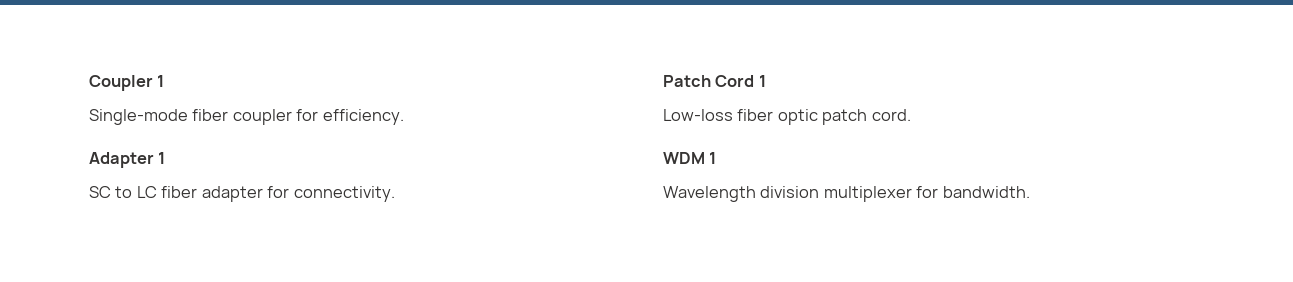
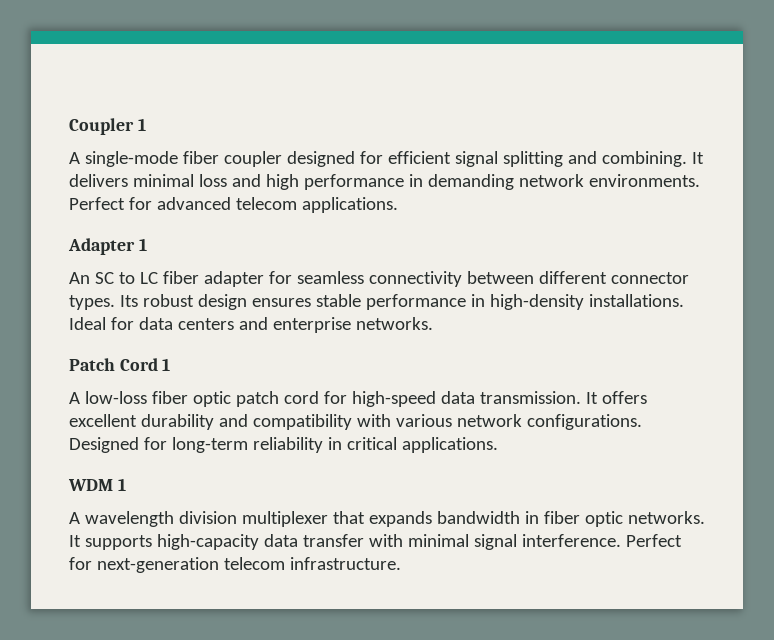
- Single-mode fiber coupler for efficiency.
+ A single-mode fiber coupler designed for efficient signal splitting and combining. It delivers minimal loss and high performance in demanding network environments. Perfect for advanced telecom applications.
- SC to LC fiber adapter for connectivity.
+ An SC to LC fiber adapter for seamless connectivity between different connector types. Its robust design ensures stable performance in high-density installations. Ideal for data centers and enterprise networks.
- Low-loss fiber optic patch cord.
+ A low-loss fiber optic patch cord for high-speed data transmission. It offers excellent durability and compatibility with various network configurations. Designed for long-term reliability in critical applications.
  WDM 1
- Wavelength division multiplexer for bandwidth.
+ A wavelength division multiplexer that expands bandwidth in fiber optic networks. It supports high-capacity data transfer with minimal signal interference. Perfect for next-generation telecom infrastructure.

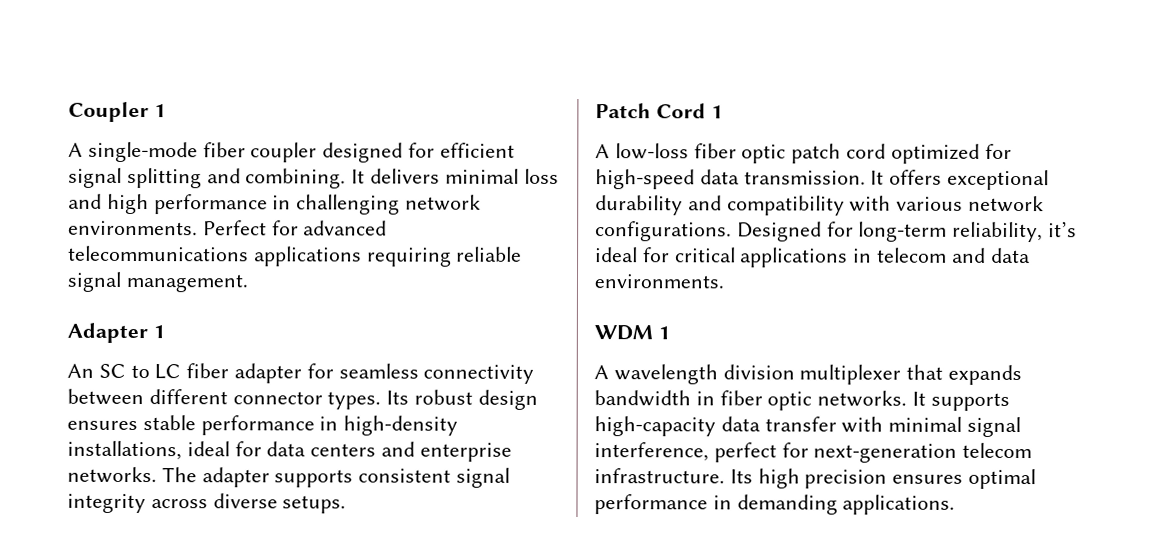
- It delivers minimal loss and high performance in demanding network environments.
+ It delivers minimal loss and high performance in challenging network environments.
- Perfect for advanced telecom applications.
+ Perfect for advanced telecommunications applications requiring reliable signal management.
- Its robust design ensures stable performance in high-density installations. Ideal for data centers and enterprise networks.
+ Its robust design ensures stable performance in high-density installations, ideal for data centers and enterprise networks. The adapter supports consistent signal integrity across diverse setups.
- A low-loss fiber optic patch cord for high-speed data transmission.
+ A low-loss fiber optic patch cord optimized for high-speed data transmission.
- It offers excellent durability and compatibility with various network configurations.
+ It offers exceptional durability and compatibility with various network configurations.
- Designed for long-term reliability in critical applications.
+ Designed for long-term reliability, it’s ideal for critical applications in telecom and data environments.
- It supports high-capacity data transfer with minimal signal interference. Perfect for next-generation telecom infrastructure.
+ It supports high-capacity data transfer with minimal signal interference, perfect for next-generation telecom infrastructure.
+ Its high precision ensures optimal performance in demanding applications.

